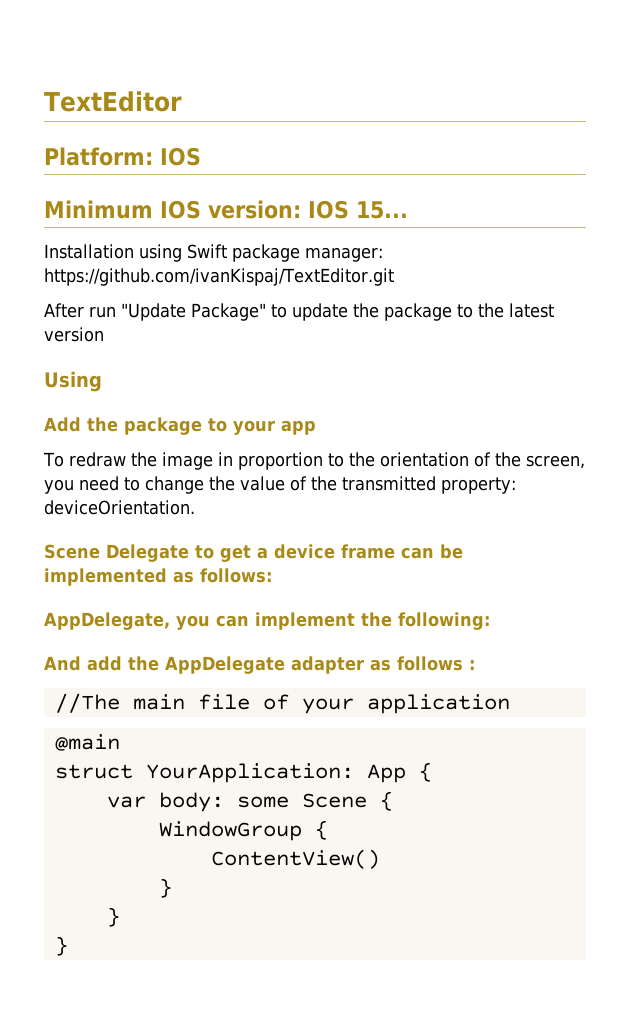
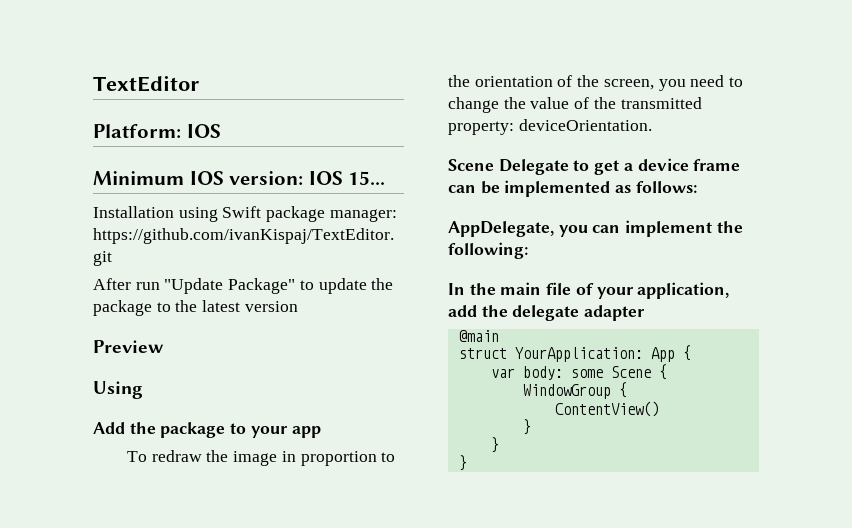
+ Preview
- And add the AppDelegate adapter as follows :
- //The main file of your application
+ In the main file of your application, add the delegate adapter

